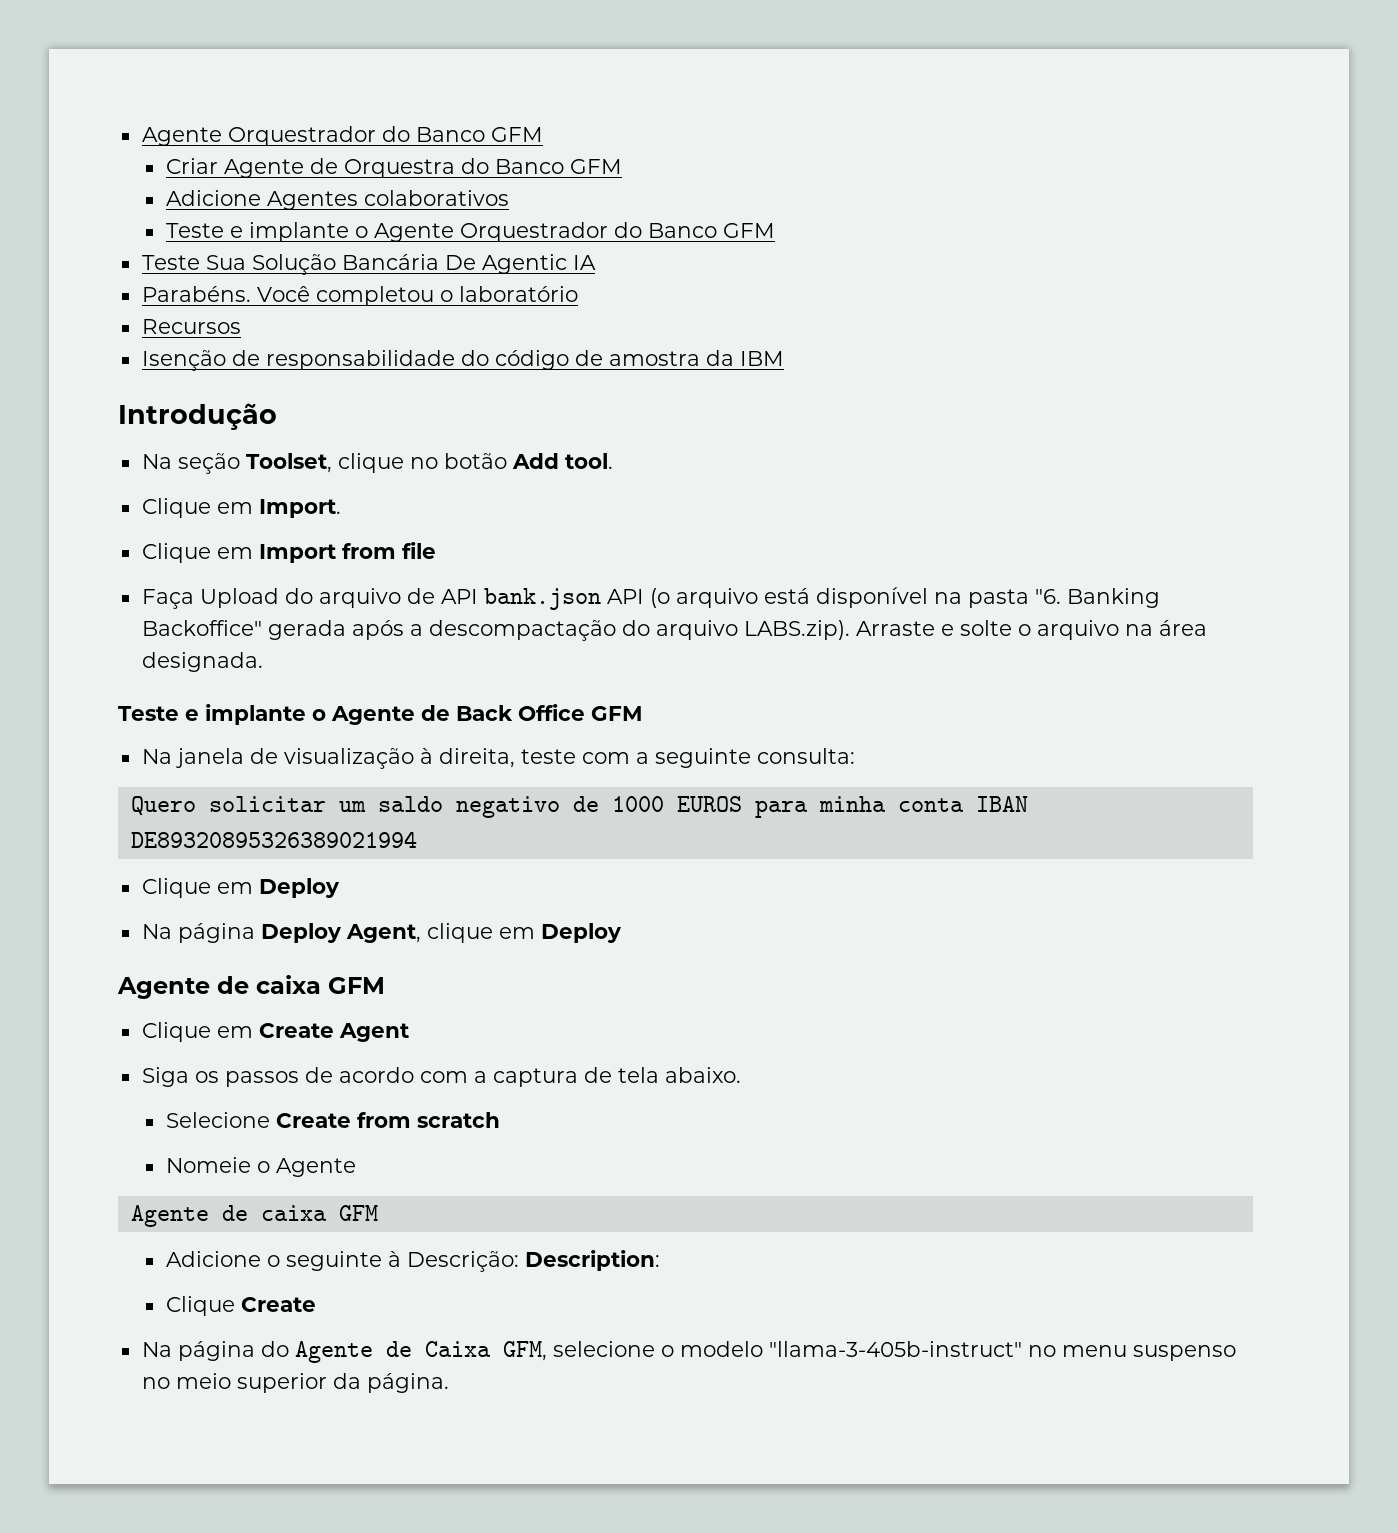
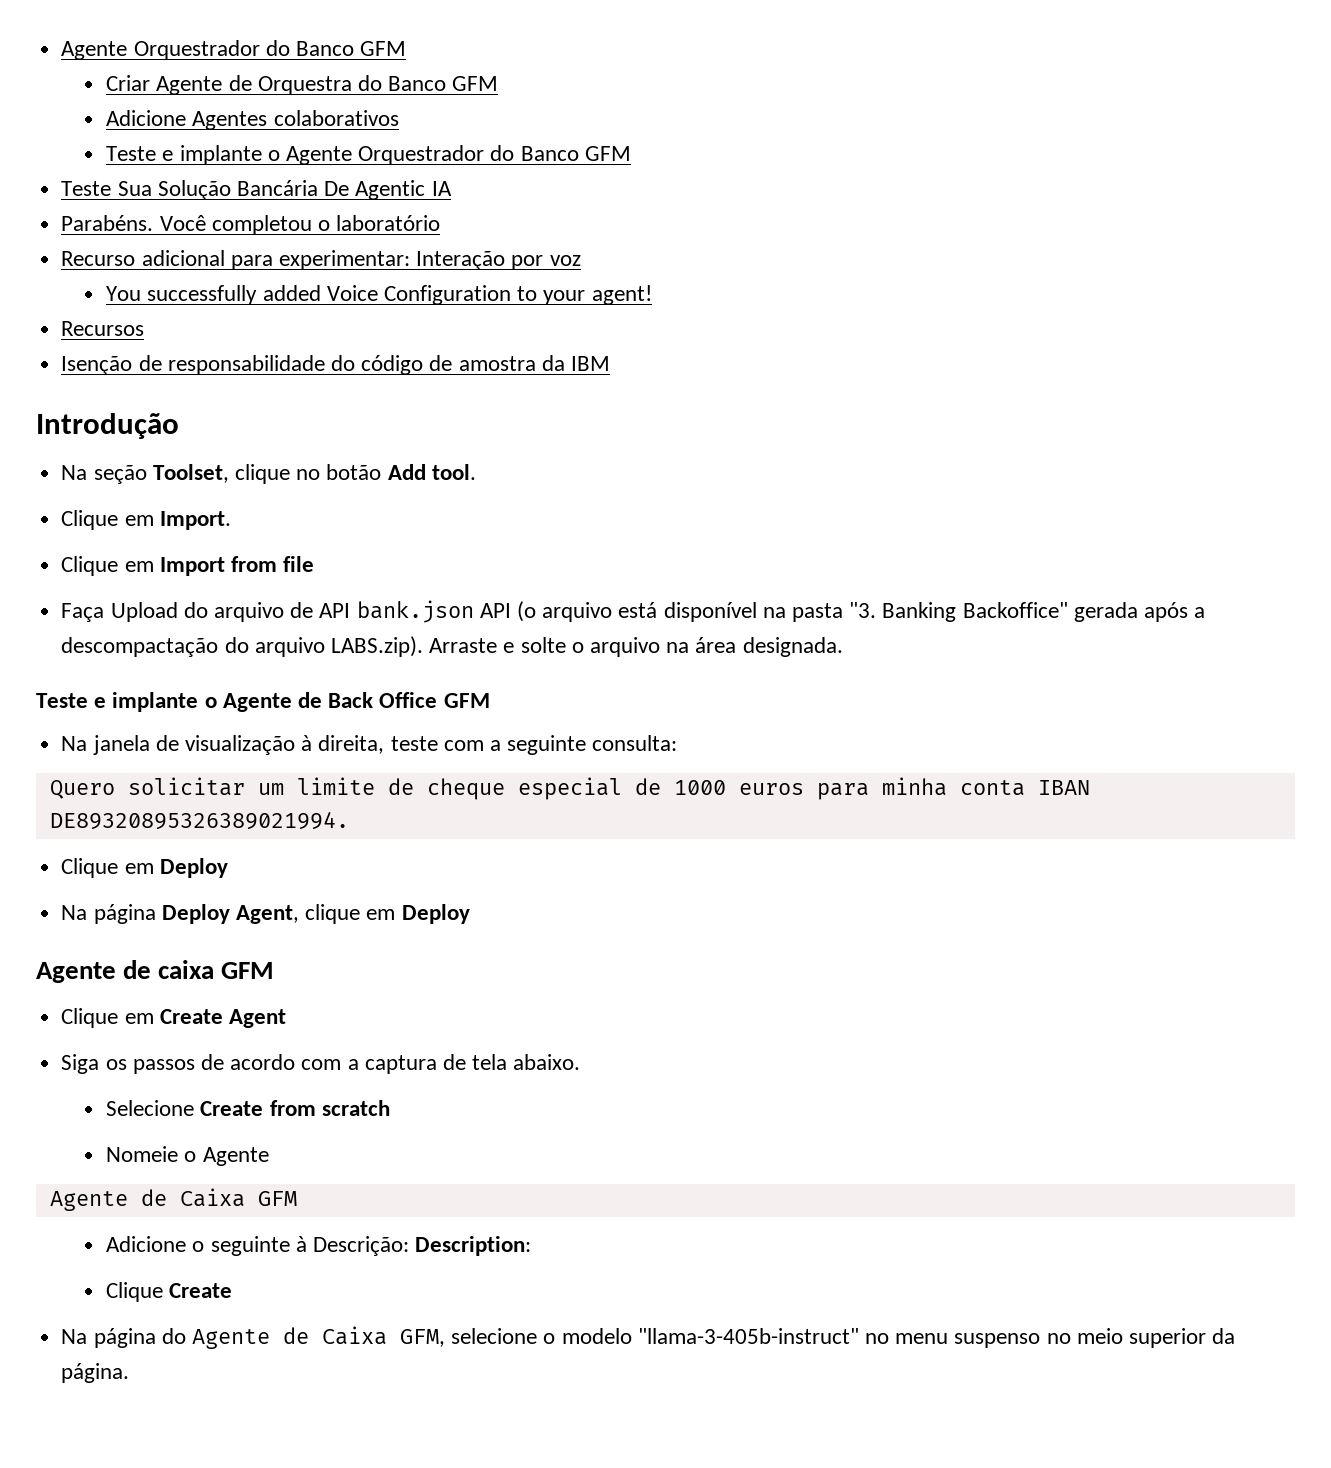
+ Recurso adicional para experimentar: Interação por voz
+ You successfully added Voice Configuration to your agent!
- Faça Upload do arquivo de API bank.json API (o arquivo está disponível na pasta "6. Banking Backoffice" gerada após a descompactação do arquivo LABS.zip). Arraste e solte o arquivo na área designada.
+ Faça Upload do arquivo de API bank.json API (o arquivo está disponível na pasta "3. Banking Backoffice" gerada após a descompactação do arquivo LABS.zip). Arraste e solte o arquivo na área designada.
- Quero solicitar um saldo negativo de 1000 EUROS para minha conta IBAN DE89320895326389021994
+ Quero solicitar um limite de cheque especial de 1000 euros para minha conta IBAN DE89320895326389021994.
  Nomeie o Agente
- Agente de caixa GFM
+ Agente de Caixa GFM

